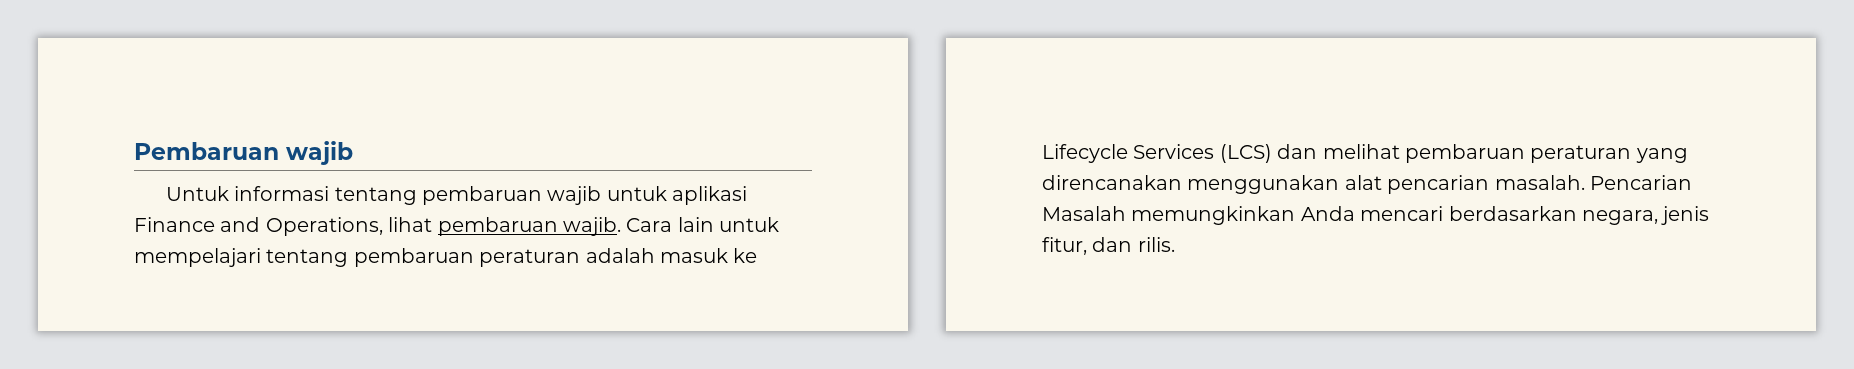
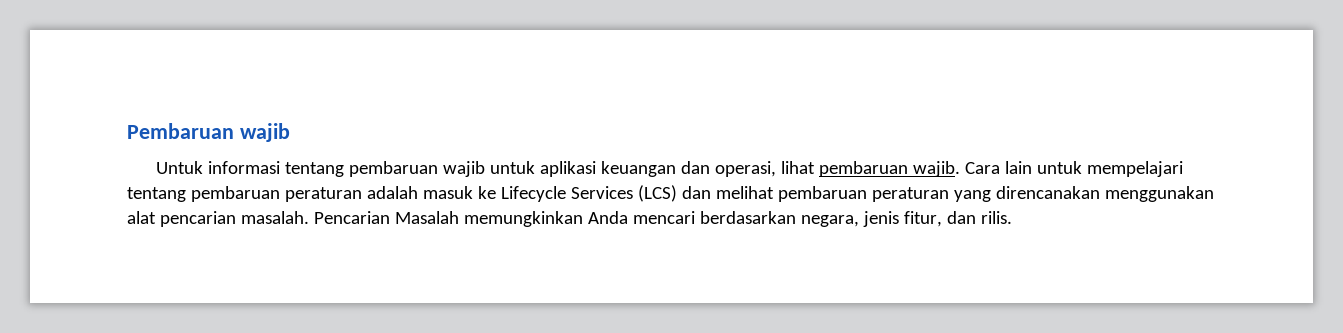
- Untuk informasi tentang pembaruan wajib untuk aplikasi Finance and Operations, lihat pembaruan wajib.
+ Untuk informasi tentang pembaruan wajib untuk aplikasi keuangan dan operasi, lihat pembaruan wajib.

